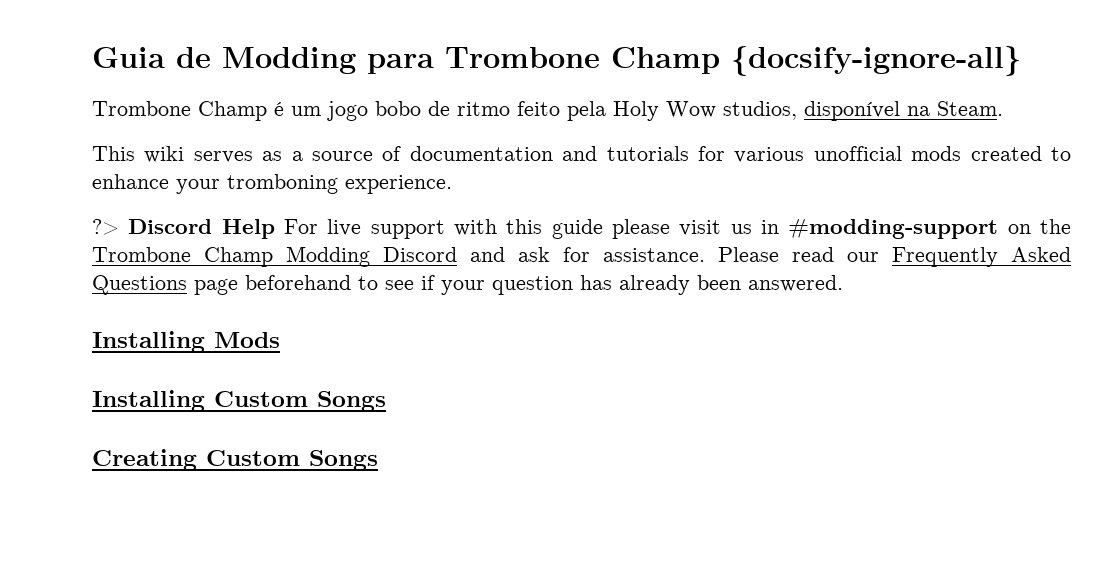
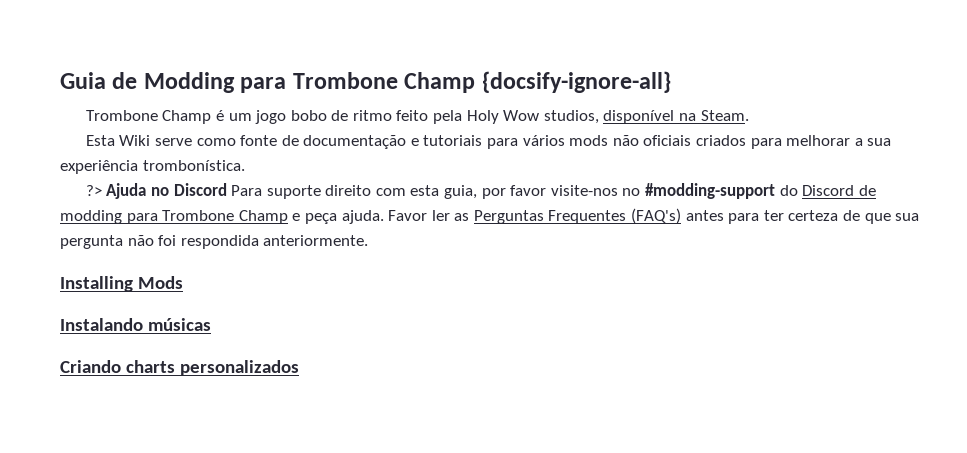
- This wiki serves as a source of documentation and tutorials for various unofficial mods created to enhance your tromboning experience.
- ?> Discord Help For live support with this guide please visit us in #modding-support on the Trombone Champ Modding Discord and ask for assistance. Please read our Frequently Asked Questions page beforehand to see if your question has already been answered.
+ Esta Wiki serve como fonte de documentação e tutoriais para vários mods não oficiais criados para melhorar a sua experiência trombonística.
+ ?> Ajuda no Discord Para suporte direito com esta guia, por favor visite-nos no #modding-support do Discord de modding para Trombone Champ e peça ajuda. Favor ler as Perguntas Frequentes (FAQ's) antes para ter certeza de que sua pergunta não foi respondida anteriormente.
  Installing Mods
- Installing Custom Songs
- Creating Custom Songs
+ Instalando músicas
+ Criando charts personalizados

